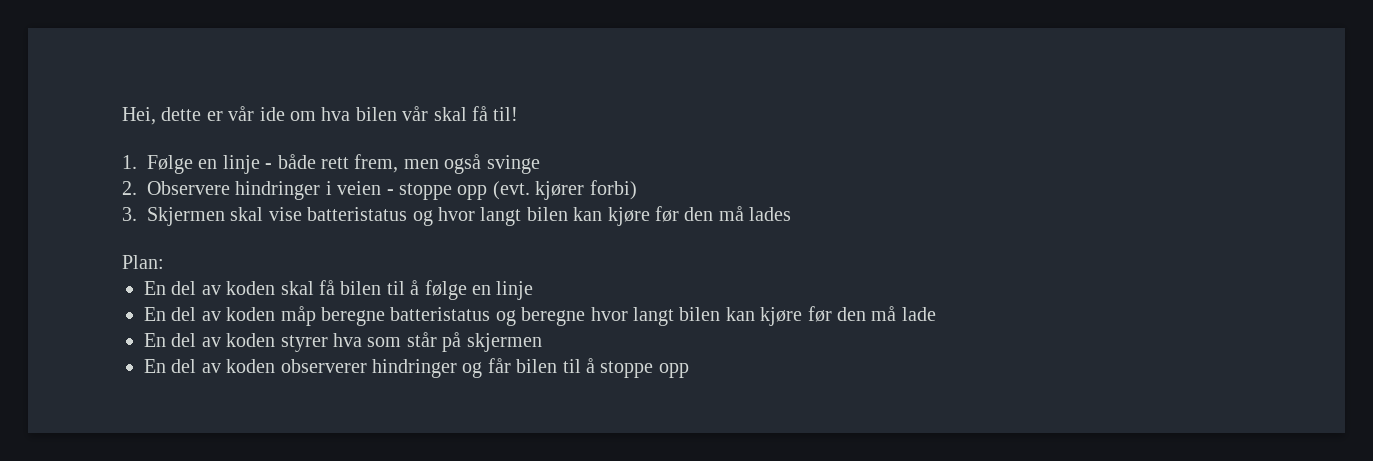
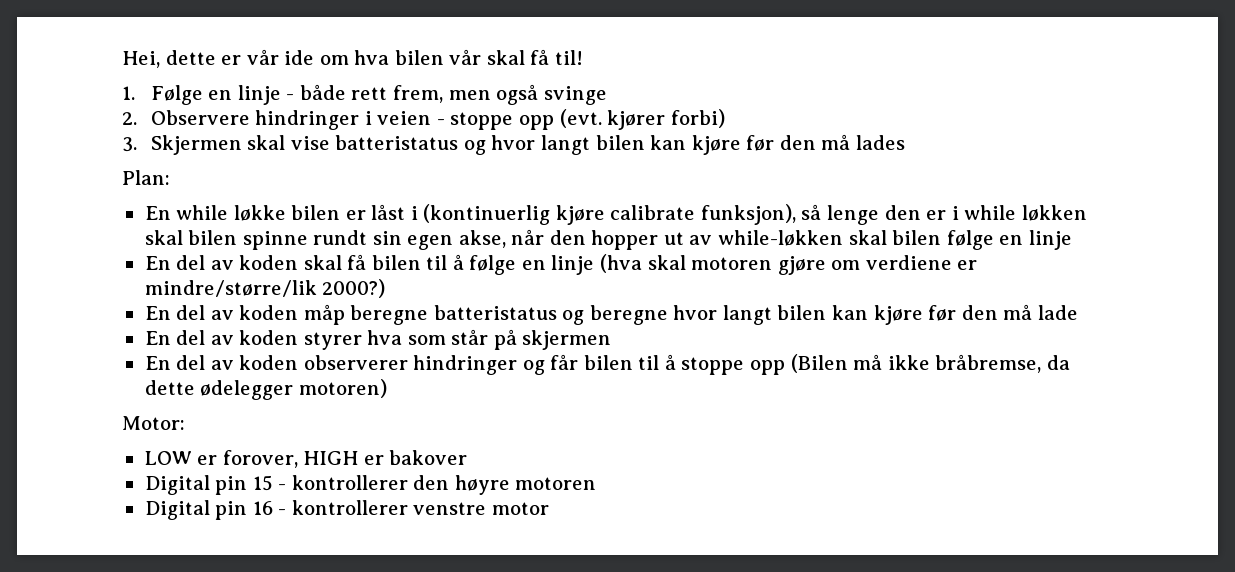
+ En while løkke bilen er låst i (kontinuerlig kjøre calibrate funksjon), så lenge den er i while løkken skal bilen spinne rundt sin egen akse, når den hopper ut av while-løkken skal bilen følge en linje
- En del av koden skal få bilen til å følge en linje
+ En del av koden skal få bilen til å følge en linje (hva skal motoren gjøre om verdiene er mindre/større/lik 2000?)
- En del av koden observerer hindringer og får bilen til å stoppe opp
+ En del av koden observerer hindringer og får bilen til å stoppe opp (Bilen må ikke bråbremse, da dette ødelegger motoren)
+ Motor:
+ LOW er forover, HIGH er bakover
+ Digital pin 15 - kontrollerer den høyre motoren
+ Digital pin 16 - kontrollerer venstre motor

